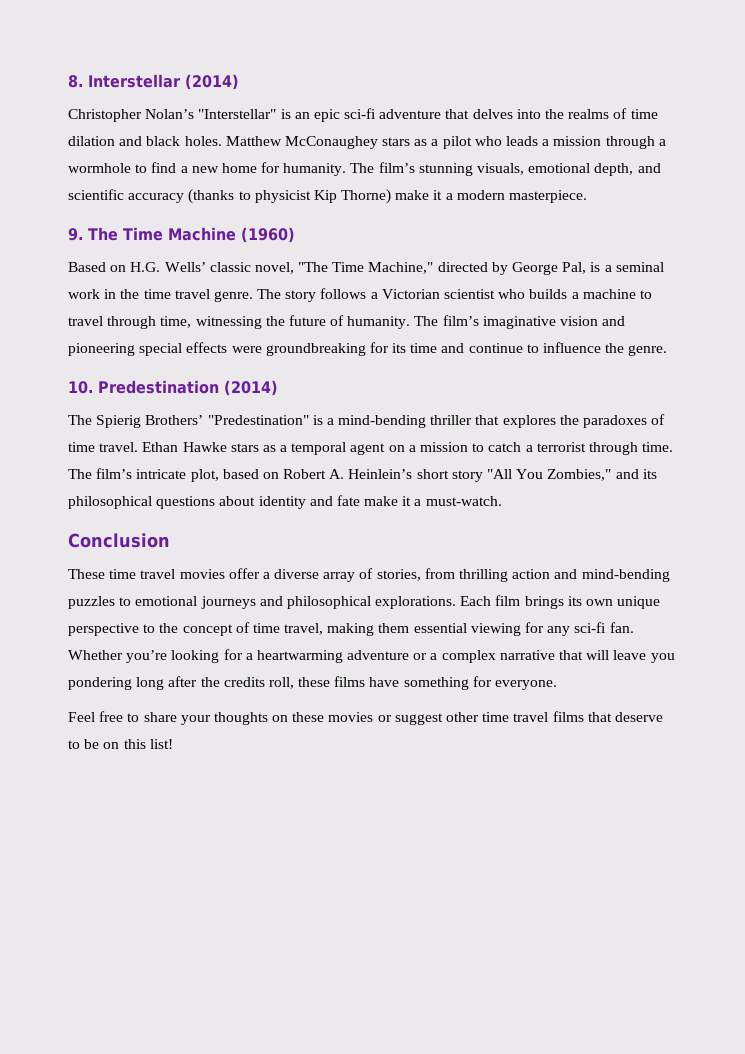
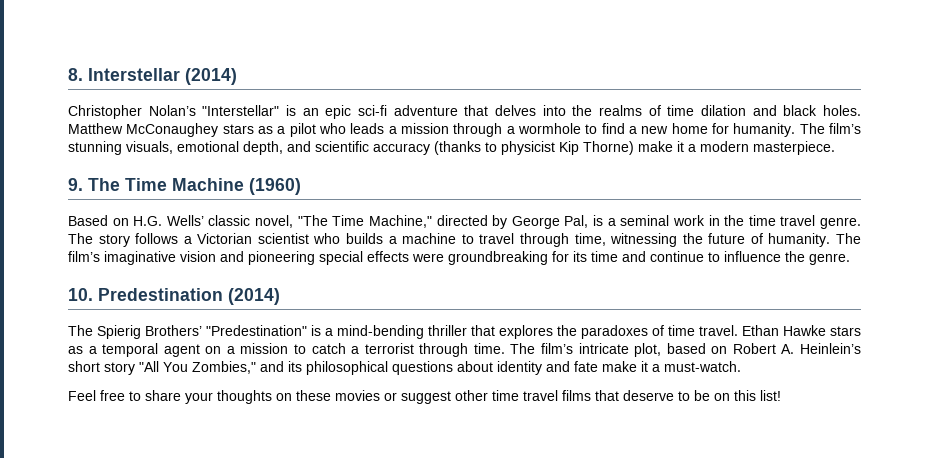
- Conclusion
- These time travel movies offer a diverse array of stories, from thrilling action and mind-bending puzzles to emotional journeys and philosophical explorations. Each film brings its own unique perspective to the concept of time travel, making them essential viewing for any sci-fi fan. Whether you’re looking for a heartwarming adventure or a complex narrative that will leave you pondering long after the credits roll, these films have something for everyone.

